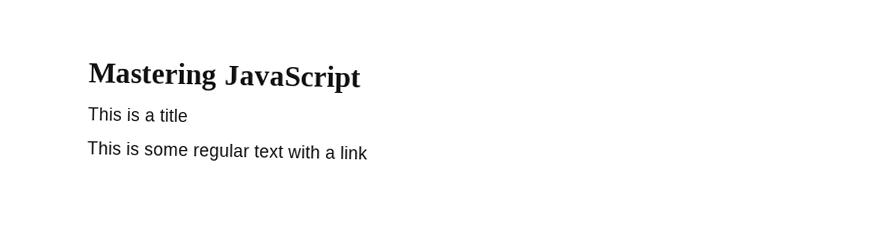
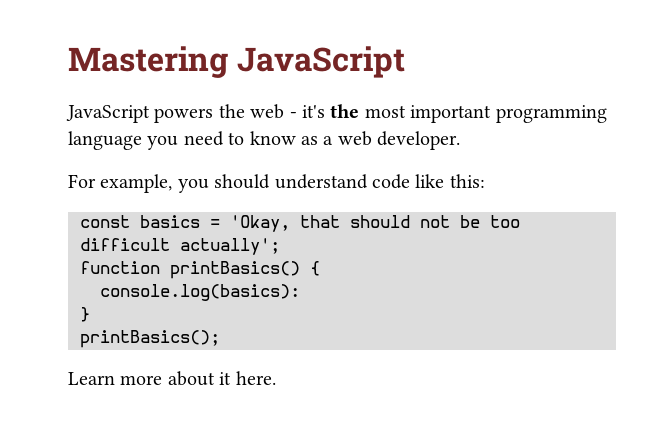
- This is a title
- This is some regular text with a link
+ JavaScript powers the web - it's the most important programming language you need to know as a web developer.
+ For example, you should understand code like this:
+ const basics = 'Okay, that should not be too difficult actually';
+ function printBasics() {
+ console.log(basics):
+ }
+ printBasics();
+ Learn more about it here.

